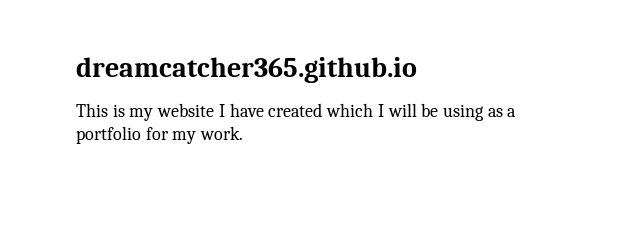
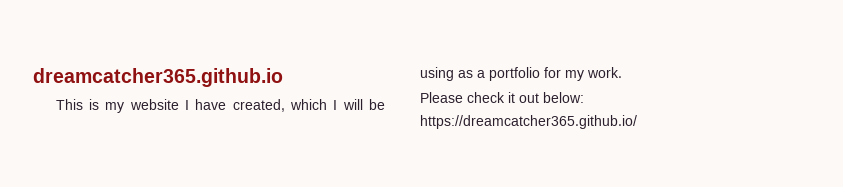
- This is my website I have created which I will be using as a portfolio for my work.
+ This is my website I have created, which I will be using as a portfolio for my work.
+ Please check it out below:
+ https://dreamcatcher365.github.io/

